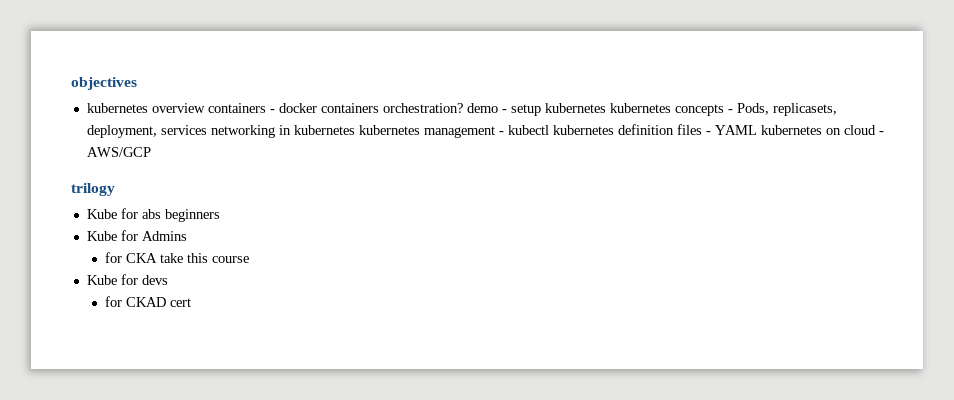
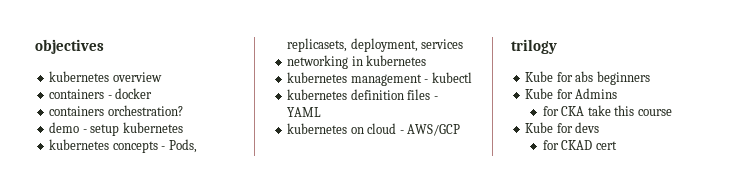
- kubernetes overview containers - docker containers orchestration? demo - setup kubernetes kubernetes concepts - Pods, replicasets, deployment, services networking in kubernetes kubernetes management - kubectl kubernetes definition files - YAML kubernetes on cloud - AWS/GCP
+ kubernetes overview
+ containers - docker
+ containers orchestration?
+ demo - setup kubernetes
+ kubernetes concepts - Pods, replicasets, deployment, services
+ networking in kubernetes
+ kubernetes management - kubectl
+ kubernetes definition files - YAML
+ kubernetes on cloud - AWS/GCP

